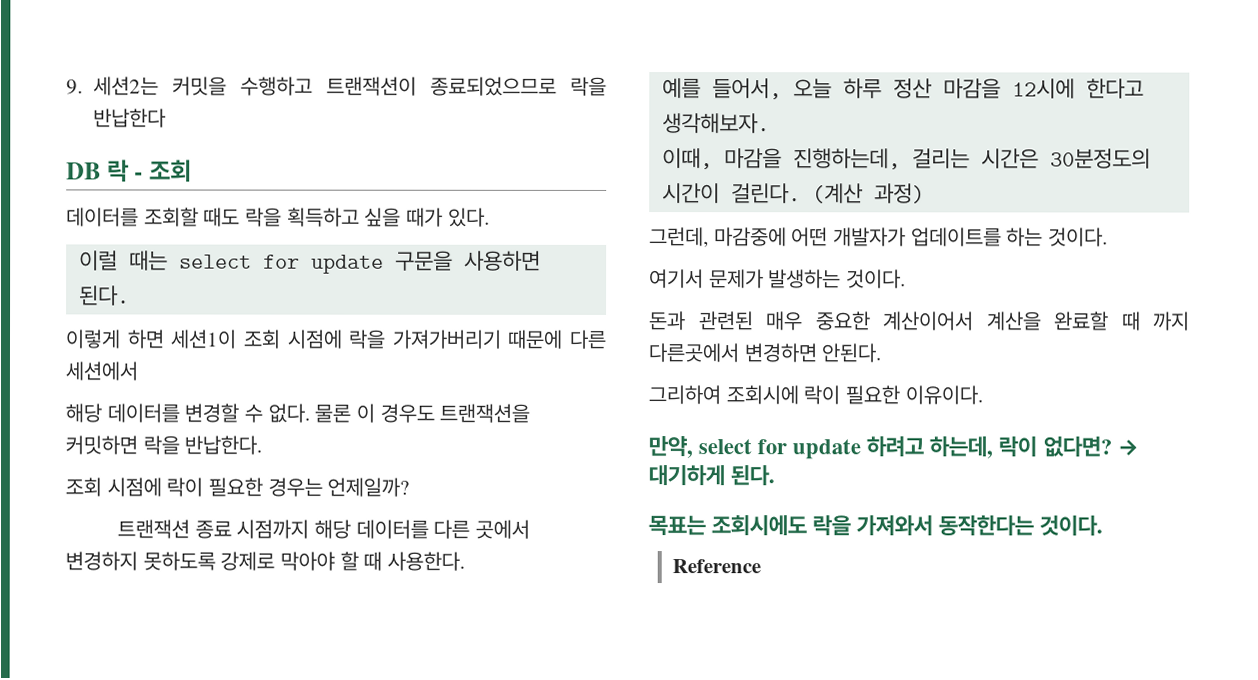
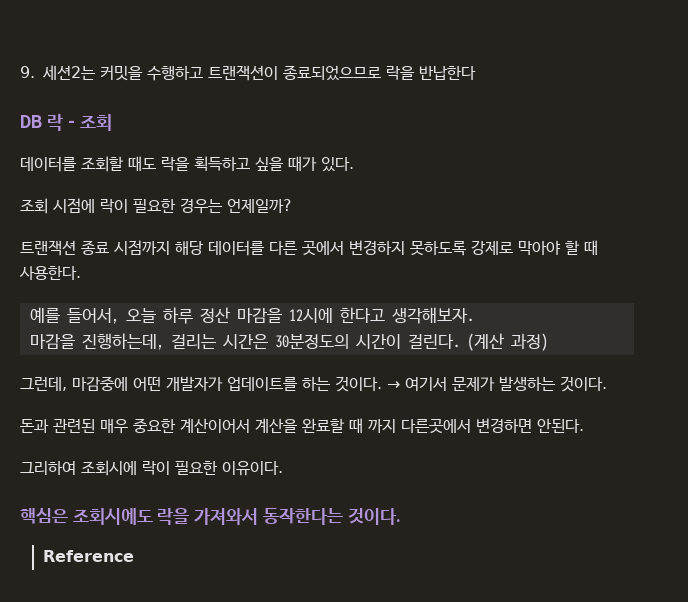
- 이럴 때는 select for update 구문을 사용하면 된다.
- 이렇게 하면 세션1이 조회 시점에 락을 가져가버리기 때문에 다른 세션에서
- 해당 데이터를 변경할 수 없다. 물론 이 경우도 트랜잭션을 커밋하면 락을 반납한다.
- 이때, 마감을 진행하는데, 걸리는 시간은 30분정도의 시간이 걸린다.
+ 마감을 진행하는데, 걸리는 시간은 30분정도의 시간이 걸린다.
- 그런데, 마감중에 어떤 개발자가 업데이트를 하는 것이다.
- 여기서 문제가 발생하는 것이다.
+ 그런데, 마감중에 어떤 개발자가 업데이트를 하는 것이다. → 여기서 문제가 발생하는 것이다.
- 만약, select for update 하려고 하는데, 락이 없다면? → 대기하게 된다.
- 목표는 조회시에도 락을 가져와서 동작한다는 것이다.
+ 핵심은 조회시에도 락을 가져와서 동작한다는 것이다.

